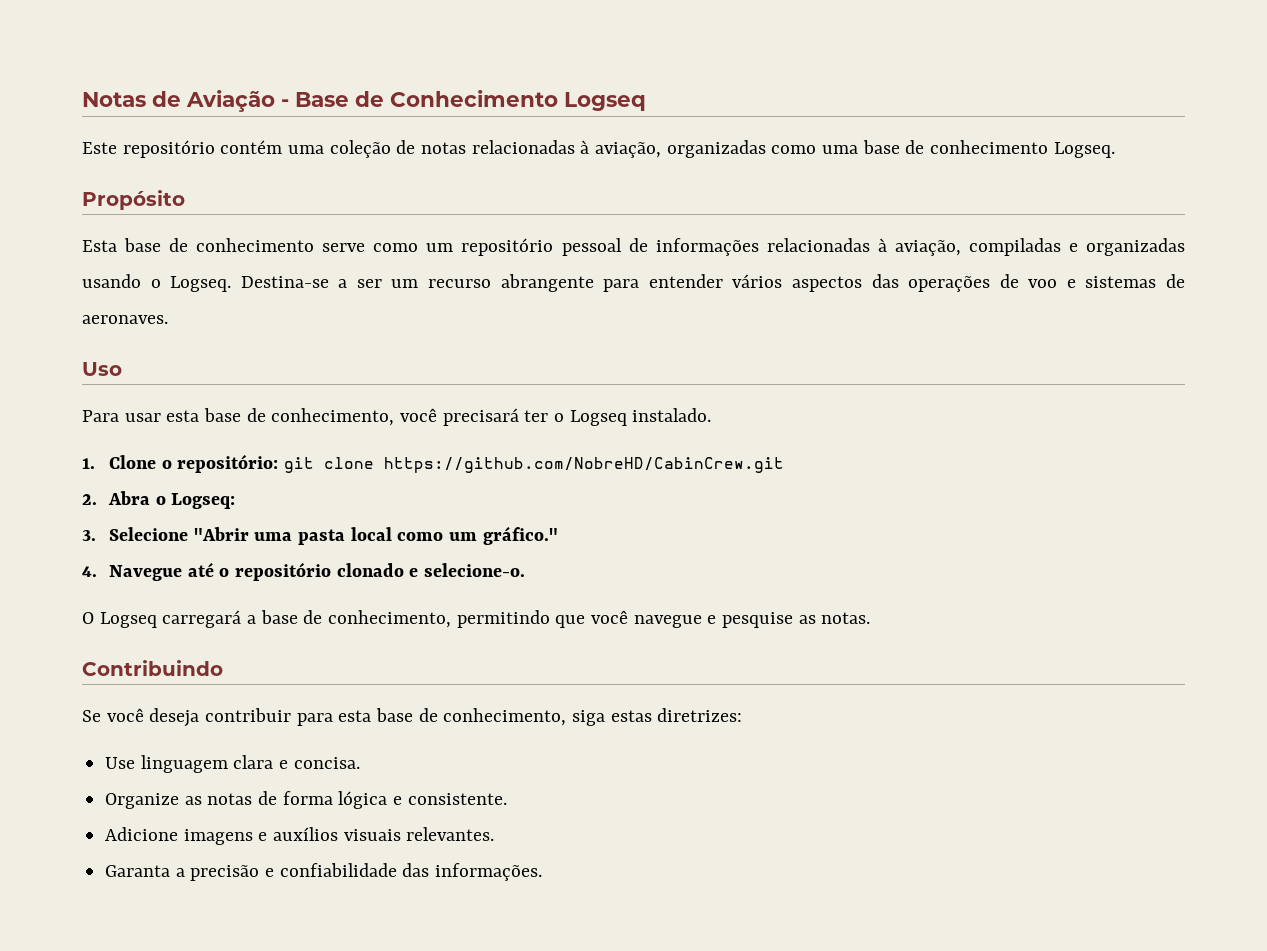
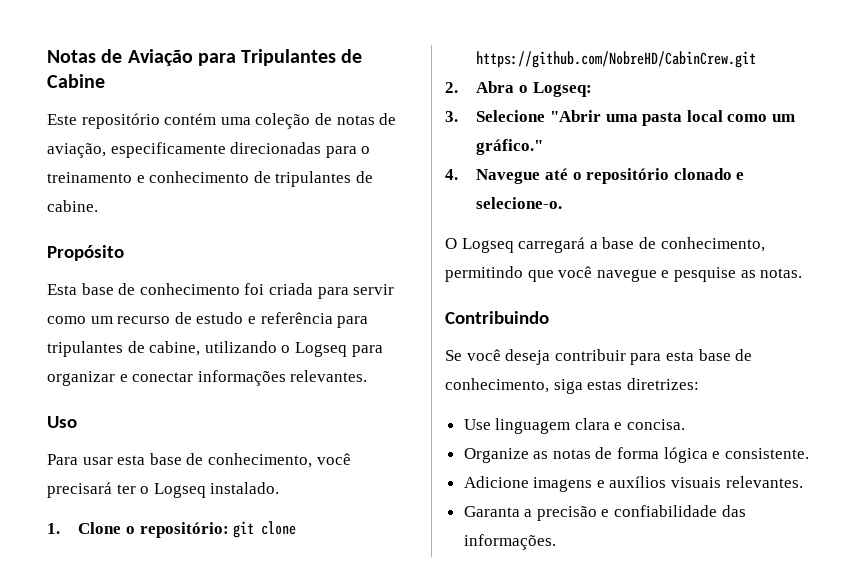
- Notas de Aviação - Base de Conhecimento Logseq
+ Notas de Aviação para Tripulantes de Cabine
- Este repositório contém uma coleção de notas relacionadas à aviação, organizadas como uma base de conhecimento Logseq.
+ Este repositório contém uma coleção de notas de aviação, especificamente direcionadas para o treinamento e conhecimento de tripulantes de cabine.
- Esta base de conhecimento serve como um repositório pessoal de informações relacionadas à aviação, compiladas e organizadas usando o Logseq. Destina-se a ser um recurso abrangente para entender vários aspectos das operações de voo e sistemas de aeronaves.
+ Esta base de conhecimento foi criada para servir como um recurso de estudo e referência para tripulantes de cabine, utilizando o Logseq para organizar e conectar informações relevantes.

